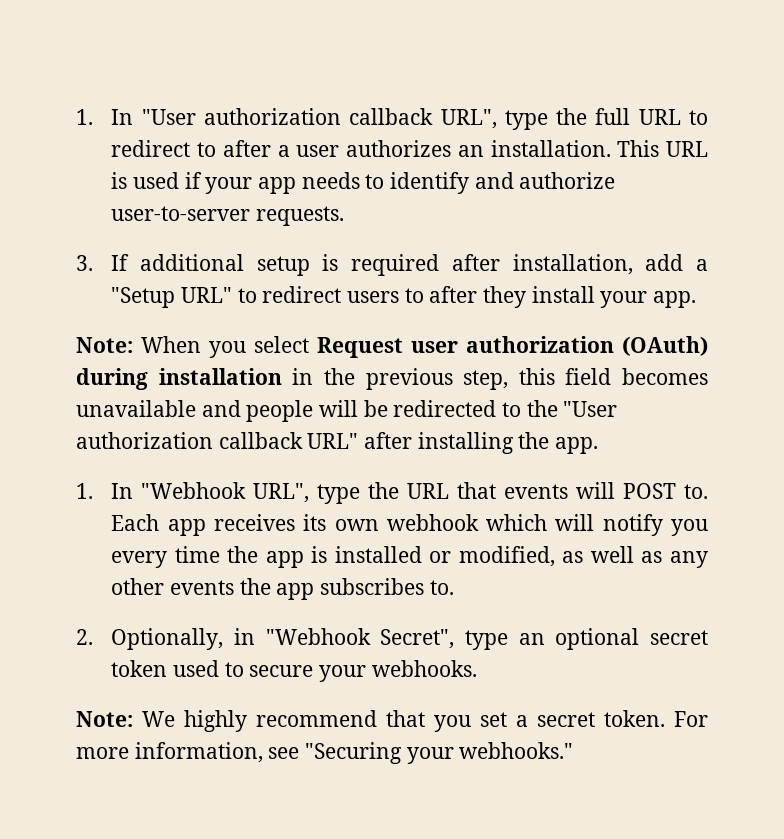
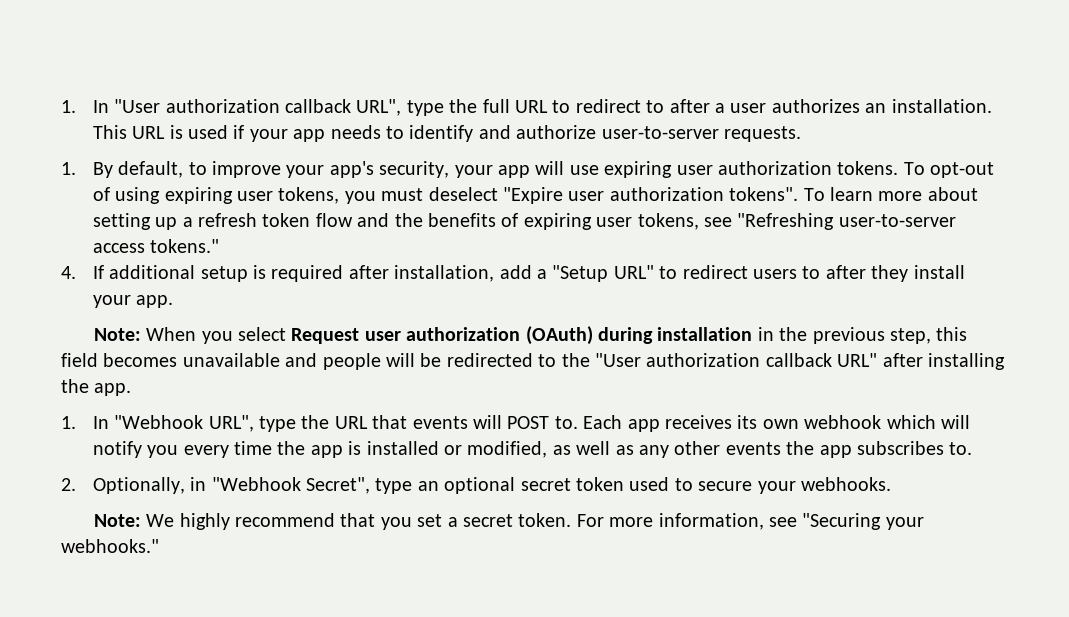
- 3. If additional setup is required after installation, add a "Setup URL" to redirect users to after they install your app.
+ 1. By default, to improve your app's security, your app will use expiring user authorization tokens. To opt-out of using expiring user tokens, you must deselect "Expire user authorization tokens". To learn more about setting up a refresh token flow and the benefits of expiring user tokens, see "Refreshing user-to-server access tokens."
+ 4. If additional setup is required after installation, add a "Setup URL" to redirect users to after they install your app.

